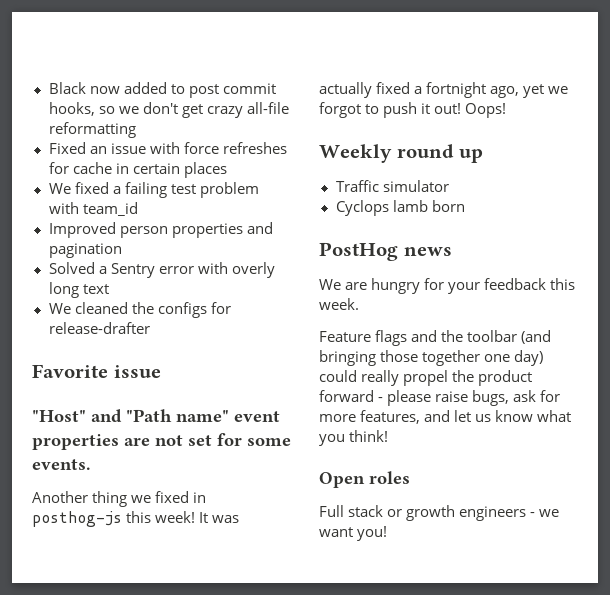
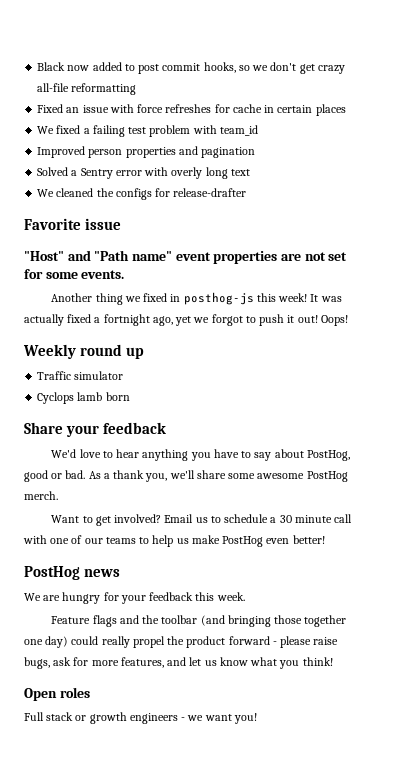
+ Share your feedback
+ We'd love to hear anything you have to say about PostHog, good or bad. As a thank you, we'll share some awesome PostHog merch.
+ Want to get involved? Email us to schedule a 30 minute call with one of our teams to help us make PostHog even better!

